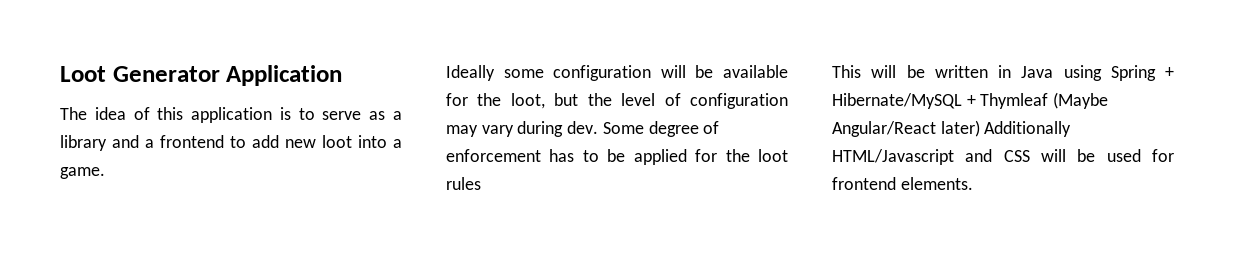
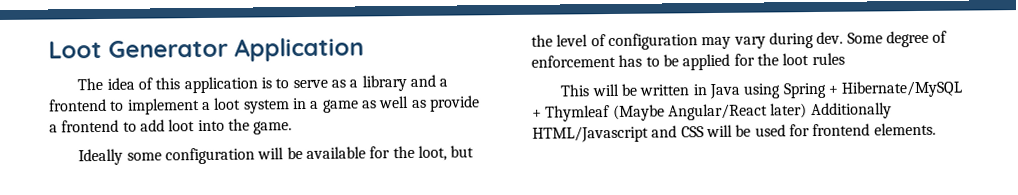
- The idea of this application is to serve as a library and a frontend to add new loot into a game.
+ The idea of this application is to serve as a library and a frontend to implement a loot system in a game as well as provide a frontend to add loot into the game.

